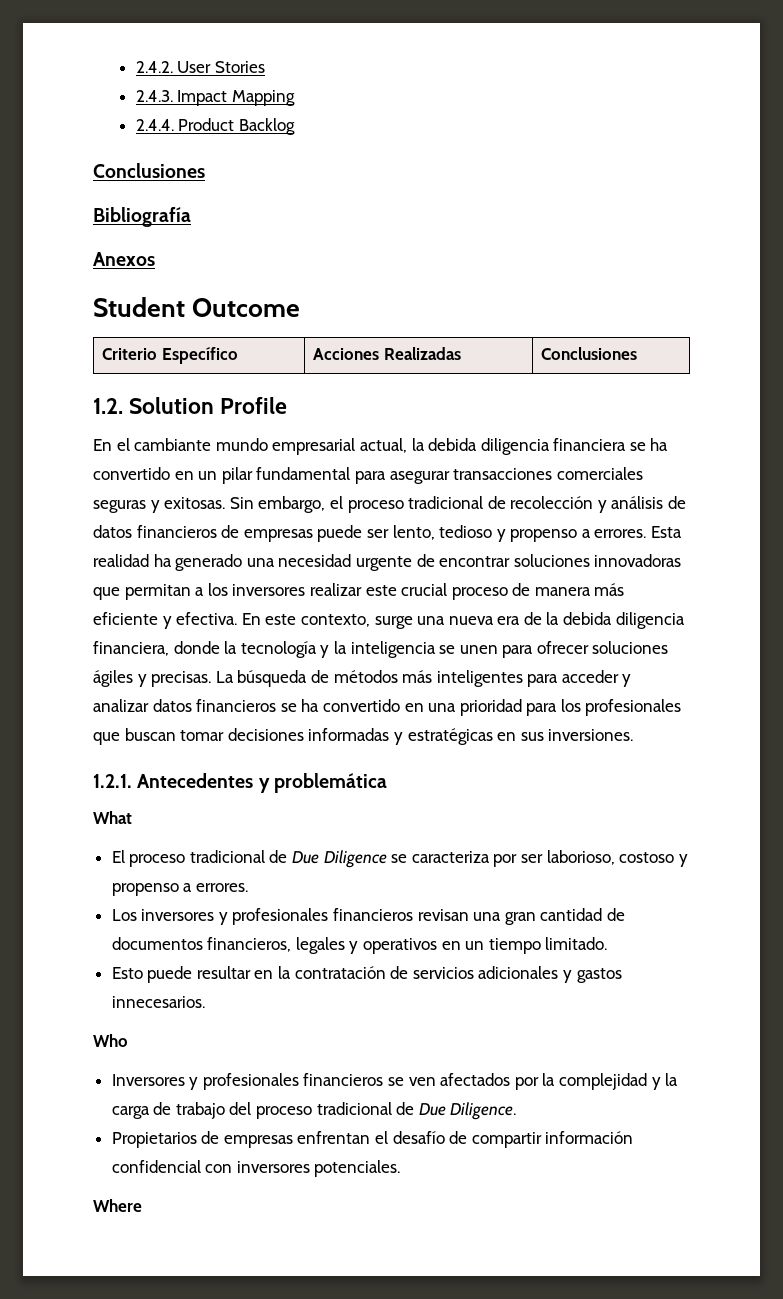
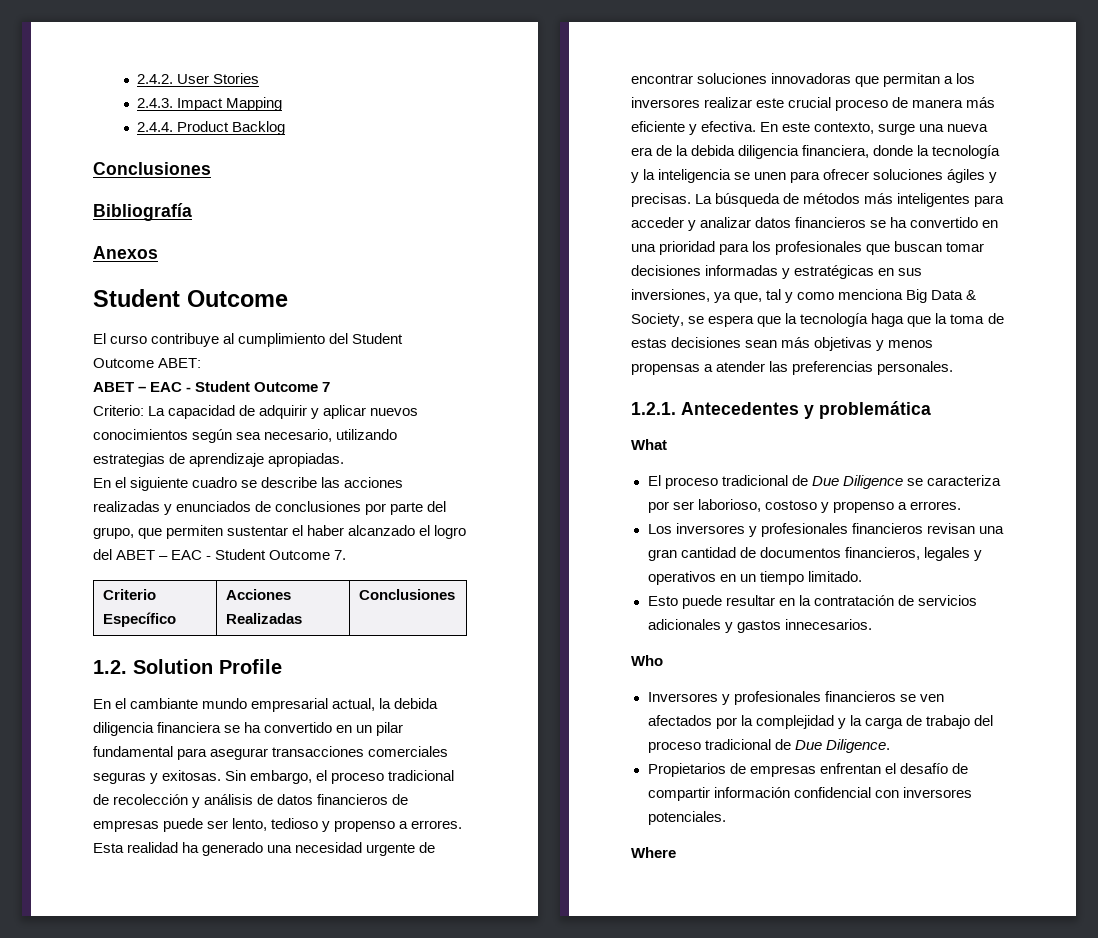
+ El curso contribuye al cumplimiento del Student Outcome ABET:
+ ABET – EAC - Student Outcome 7
+ Criterio: La capacidad de adquirir y aplicar nuevos conocimientos según sea necesario, utilizando estrategias de aprendizaje apropiadas.
+ En el siguiente cuadro se describe las acciones realizadas y enunciados de conclusiones por parte del grupo, que permiten sustentar el haber alcanzado el logro del ABET – EAC - Student Outcome 7.
- La búsqueda de métodos más inteligentes para acceder y analizar datos financieros se ha convertido en una prioridad para los profesionales que buscan tomar decisiones informadas y estratégicas en sus inversiones.
+ La búsqueda de métodos más inteligentes para acceder y analizar datos financieros se ha convertido en una prioridad para los profesionales que buscan tomar decisiones informadas y estratégicas en sus inversiones, ya que, tal y como menciona Big Data & Society, se espera que la tecnología haga que la toma de estas decisiones sean más objetivas y menos propensas a atender las preferencias personales.

